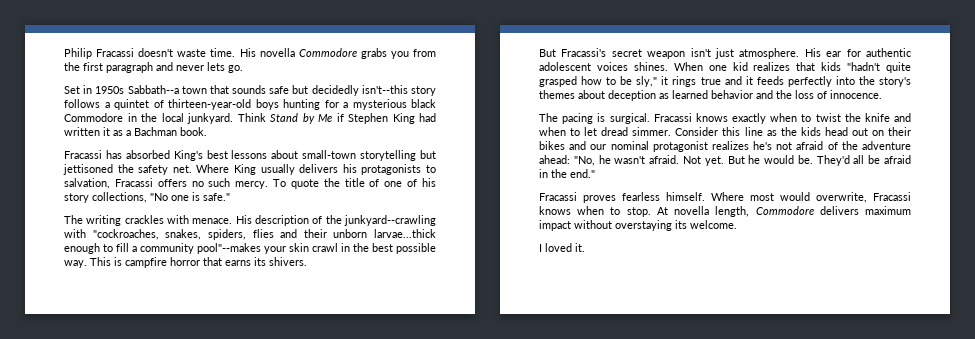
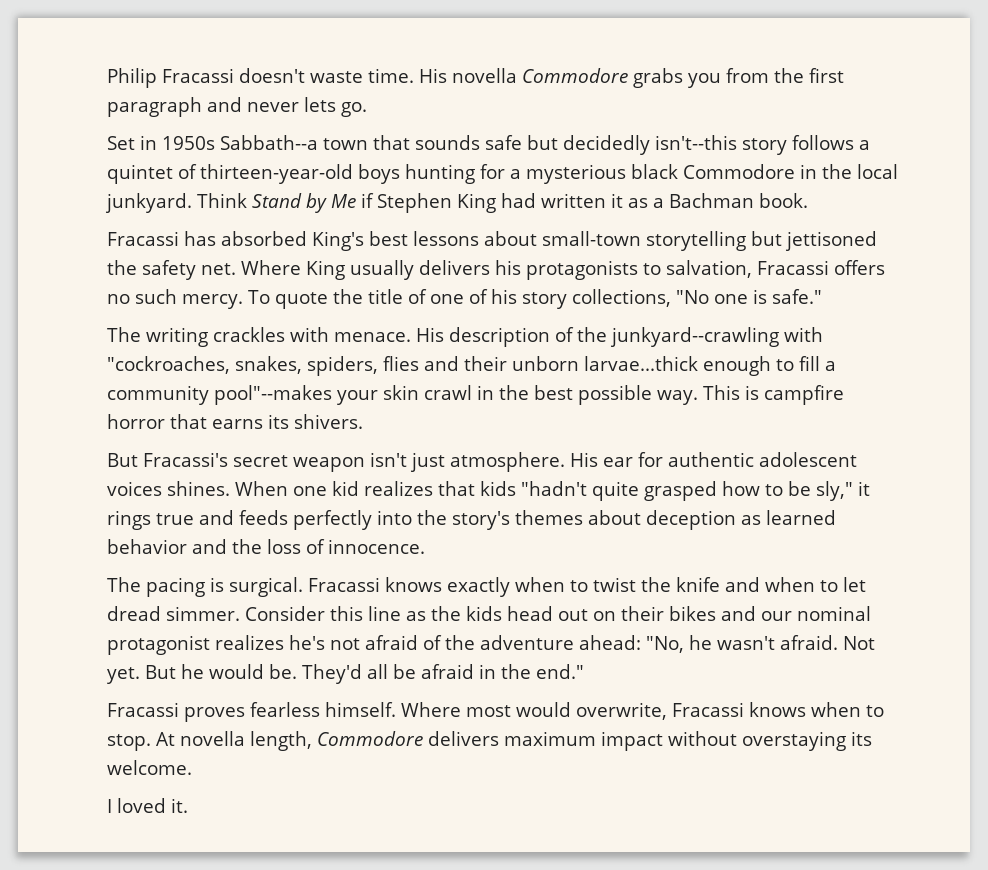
- When one kid realizes that kids "hadn't quite grasped how to be sly," it rings true and it feeds perfectly into the story's themes about deception as learned behavior and the loss of innocence.
+ When one kid realizes that kids "hadn't quite grasped how to be sly," it rings true and feeds perfectly into the story's themes about deception as learned behavior and the loss of innocence.

